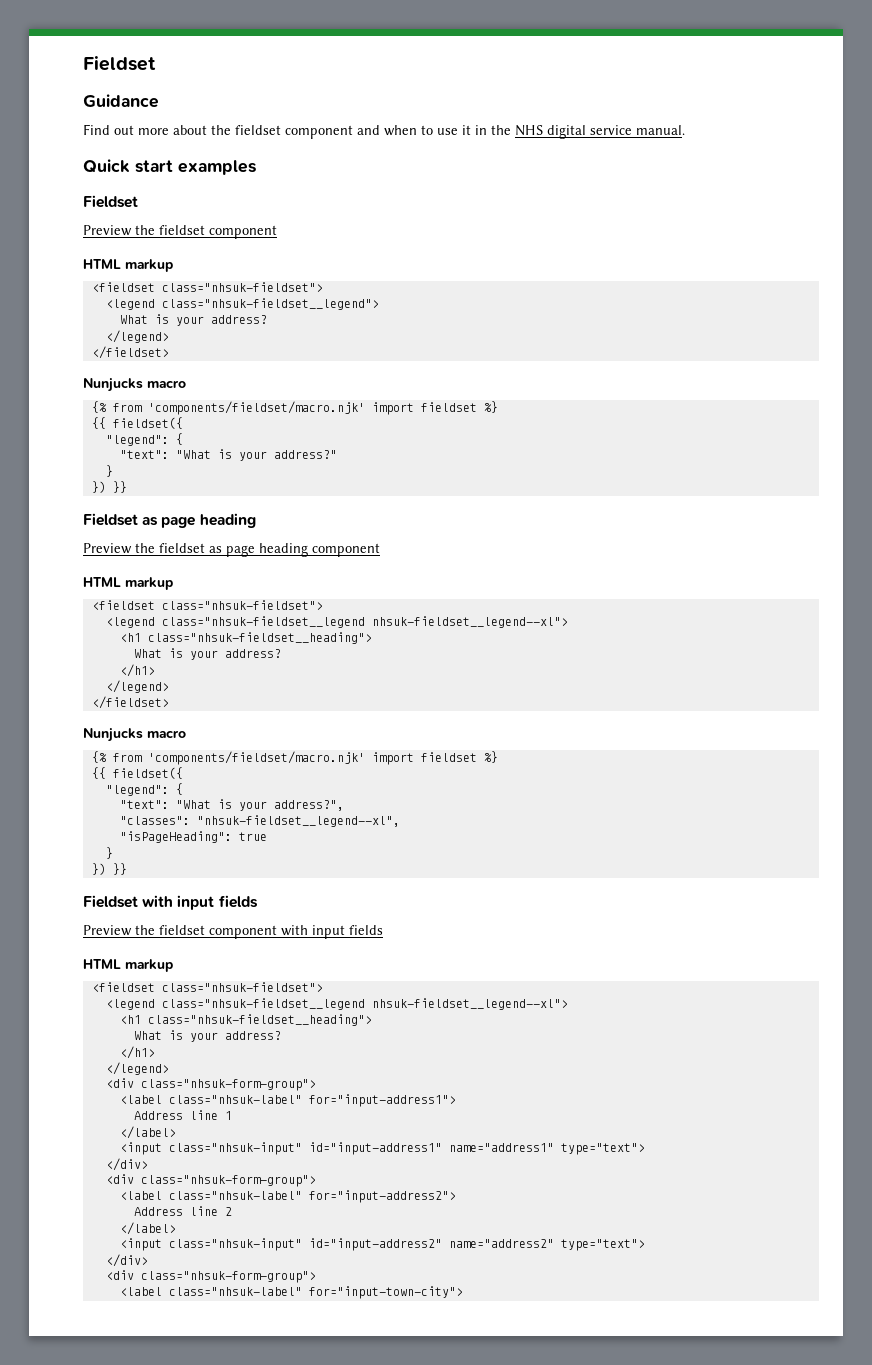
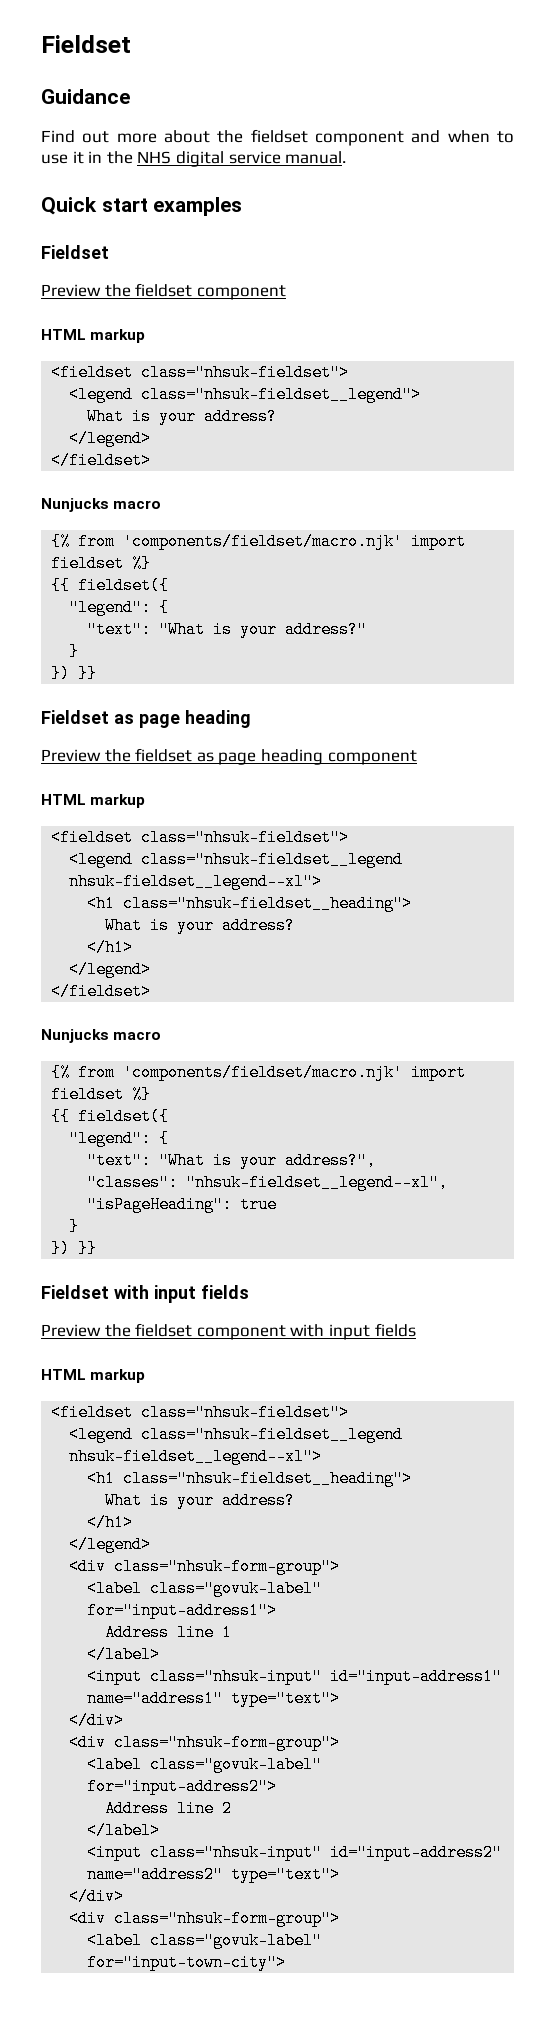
- <label class="nhsuk-label" for="input-address1">
+ <label class="govuk-label" for="input-address1">
- <label class="nhsuk-label" for="input-address2">
+ <label class="govuk-label" for="input-address2">
- <label class="nhsuk-label" for="input-town-city">
+ <label class="govuk-label" for="input-town-city">

